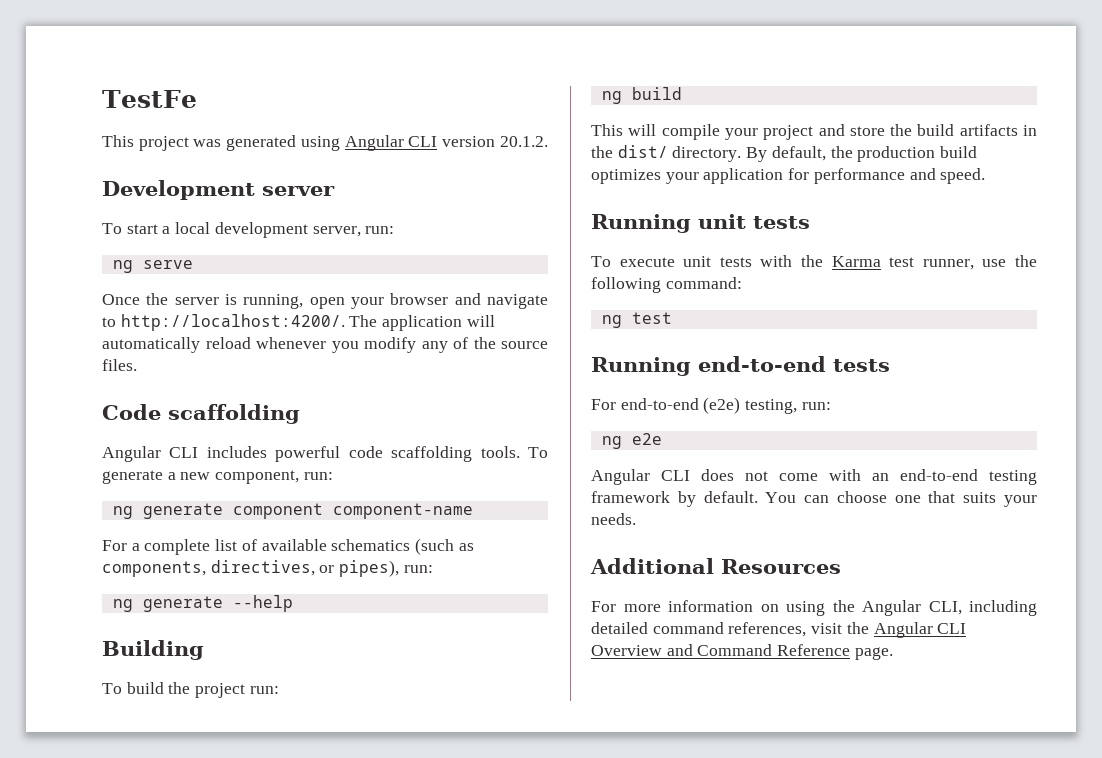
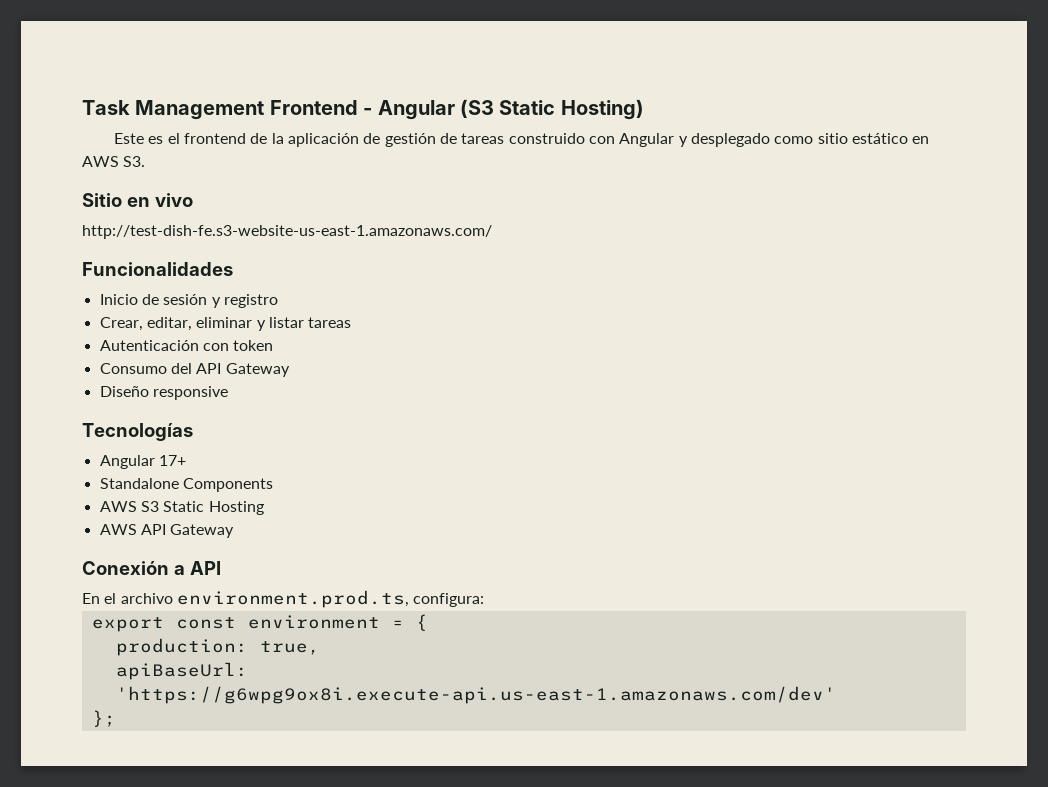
- TestFe
- This project was generated using Angular CLI version 20.1.2.
- Development server
- To start a local development server, run:
- ng serve
- Once the server is running, open your browser and navigate to http://localhost:4200/. The application will automatically reload whenever you modify any of the source files.
- Code scaffolding
- Angular CLI includes powerful code scaffolding tools. To generate a new component, run:
- ng generate component component-name
- For a complete list of available schematics (such as components, directives, or pipes), run:
- ng generate --help
- Building
- To build the project run:
- ng build
- This will compile your project and store the build artifacts in the dist/ directory. By default, the production build optimizes your application for performance and speed.
- Running unit tests
- To execute unit tests with the Karma test runner, use the following command:
- ng test
- Running end-to-end tests
- For end-to-end (e2e) testing, run:
- ng e2e
- Angular CLI does not come with an end-to-end testing framework by default. You can choose one that suits your needs.
- Additional Resources
- For more information on using the Angular CLI, including detailed command references, visit the Angular CLI Overview and Command Reference page.
+ Task Management Frontend - Angular (S3 Static Hosting)
+ Este es el frontend de la aplicación de gestión de tareas construido con Angular y desplegado como sitio estático en AWS S3.
+ Sitio en vivo
+ http://test-dish-fe.s3-website-us-east-1.amazonaws.com/
+ Funcionalidades
+ Inicio de sesión y registro
+ Crear, editar, eliminar y listar tareas
+ Autenticación con token
+ Consumo del API Gateway
+ Diseño responsive
+ Tecnologías
+ Angular 17+
+ Standalone Components
+ AWS S3 Static Hosting
+ AWS API Gateway
+ Conexión a API
+ En el archivo environment.prod.ts, configura:
+ export const environment = {
+ production: true,
+ apiBaseUrl: 'https://g6wpg9ox8i.execute-api.us-east-1.amazonaws.com/dev'
+ };

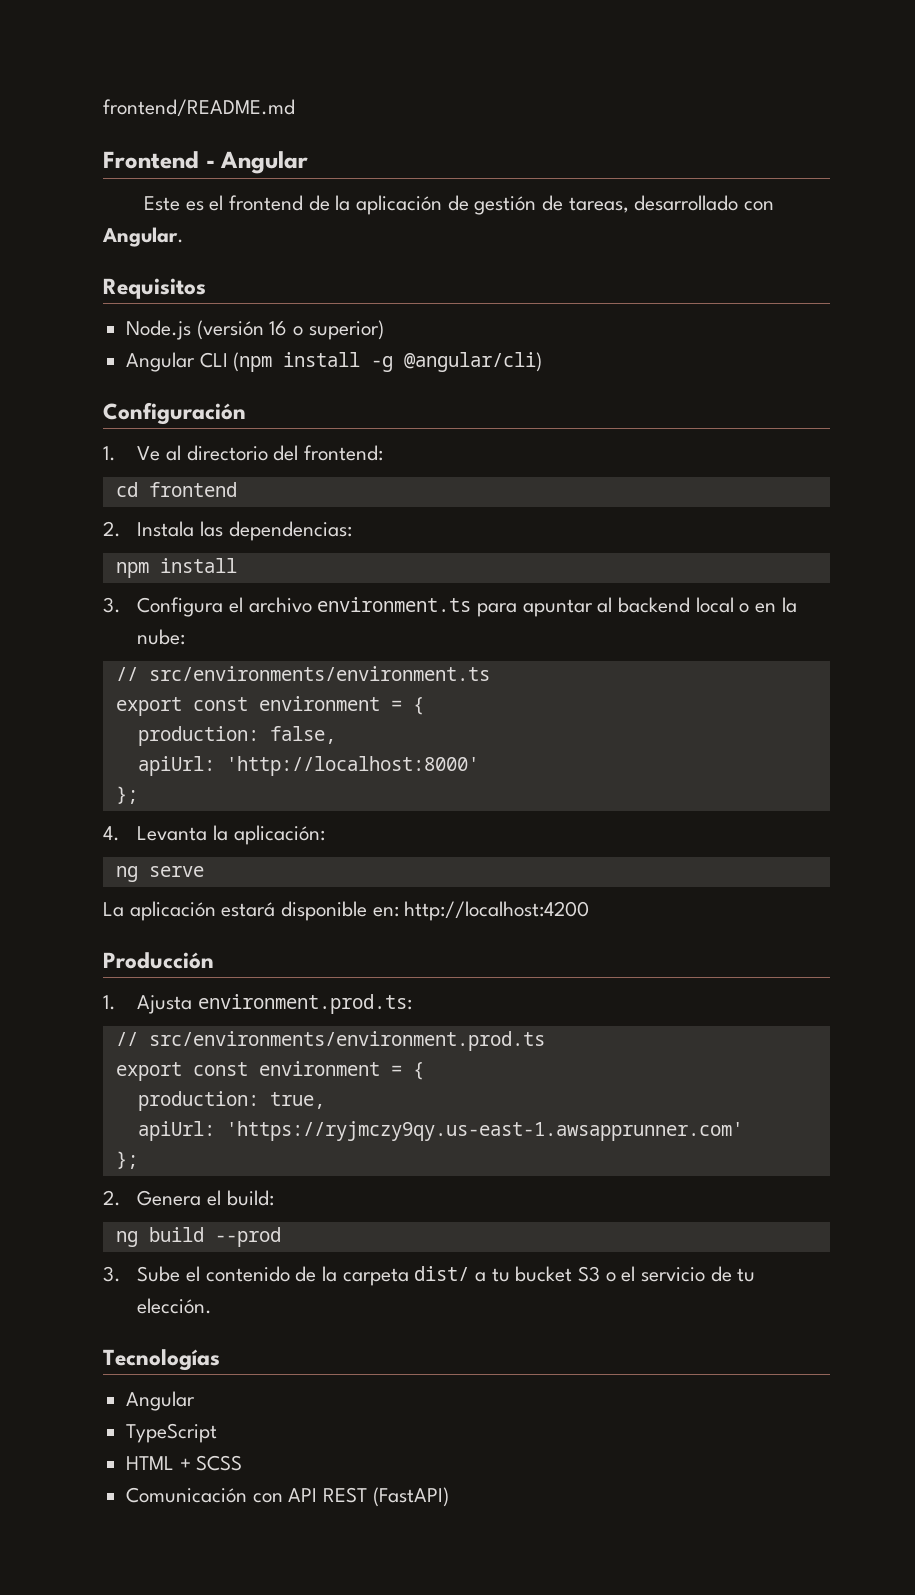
- Task Management Frontend - Angular (S3 Static Hosting)
+ frontend/README.md
+ Frontend - Angular
- Este es el frontend de la aplicación de gestión de tareas construido con Angular y desplegado como sitio estático en AWS S3.
- Sitio en vivo
- http://test-dish-fe.s3-website-us-east-1.amazonaws.com/
- Funcionalidades
- Inicio de sesión y registro
- Crear, editar, eliminar y listar tareas
- Autenticación con token
- Consumo del API Gateway
- Diseño responsive
- Tecnologías
- Angular 17+
- Standalone Components
- AWS S3 Static Hosting
- AWS API Gateway
- Conexión a API
- En el archivo environment.prod.ts, configura:
+ Este es el frontend de la aplicación de gestión de tareas, desarrollado con Angular.
+ Requisitos
+ Node.js (versión 16 o superior)
+ Angular CLI (npm install -g @angular/cli)
+ Configuración
+ 1. Ve al directorio del frontend:
+ cd frontend
+ 2. Instala las dependencias:
+ npm install
+ 3. Configura el archivo environment.ts para apuntar al backend local o en la nube:
+ // src/environments/environment.ts
+ export const environment = {
+ production: false,
+ apiUrl: 'http://localhost:8000'
+ };
+ 4. Levanta la aplicación:
+ ng serve
+ La aplicación estará disponible en: http://localhost:4200
+ Producción
+ 1. Ajusta environment.prod.ts:
+ // src/environments/environment.prod.ts
- apiBaseUrl: 'https://g6wpg9ox8i.execute-api.us-east-1.amazonaws.com/dev'
+ apiUrl: 'https://ryjmczy9qy.us-east-1.awsapprunner.com'
  };
+ 2. Genera el build:
+ ng build --prod
+ 3. Sube el contenido de la carpeta dist/ a tu bucket S3 o el servicio de tu elección.
+ Tecnologías
+ Angular
+ TypeScript
+ HTML + SCSS
+ Comunicación con API REST (FastAPI)

